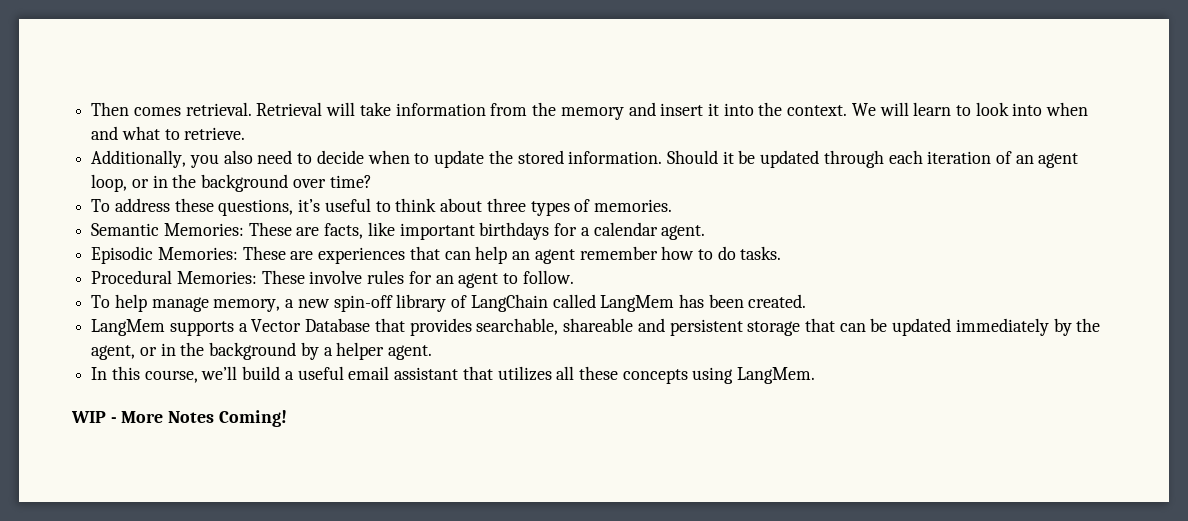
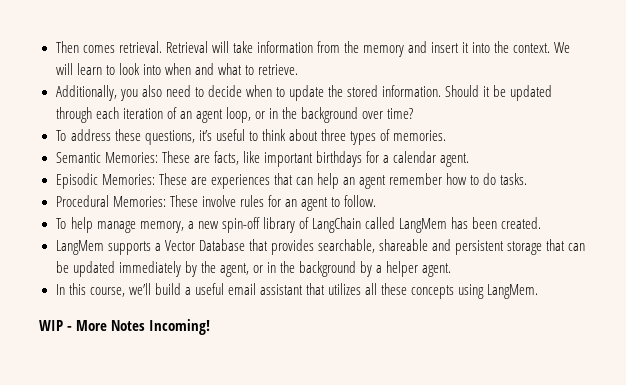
- WIP - More Notes Coming!
+ WIP - More Notes Incoming!

